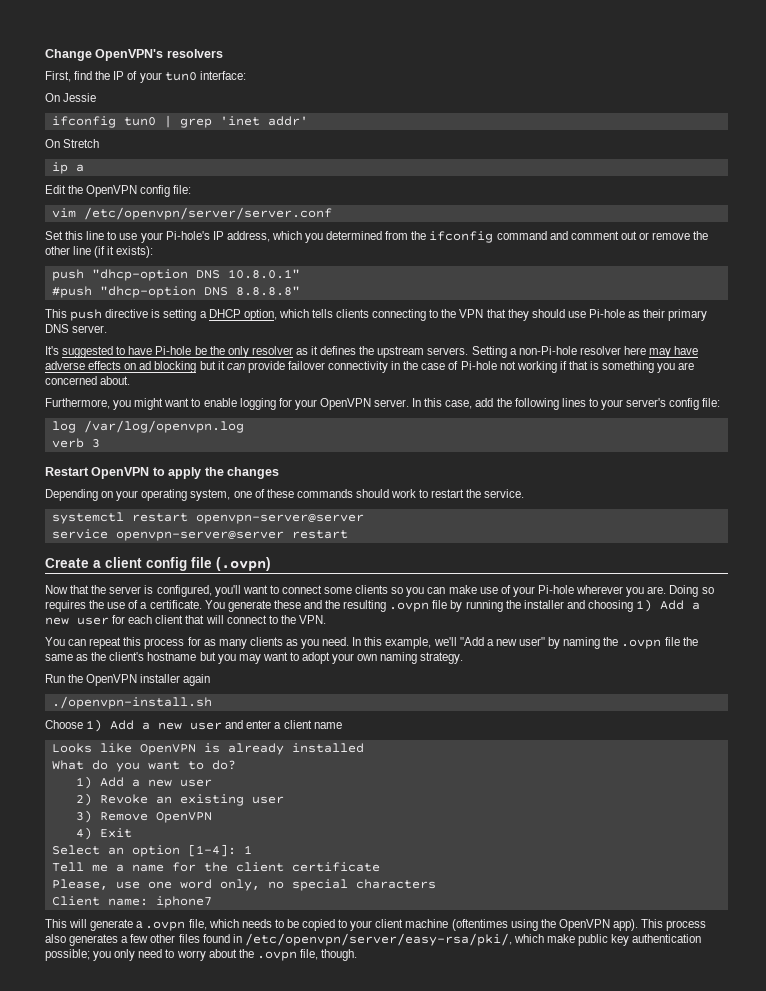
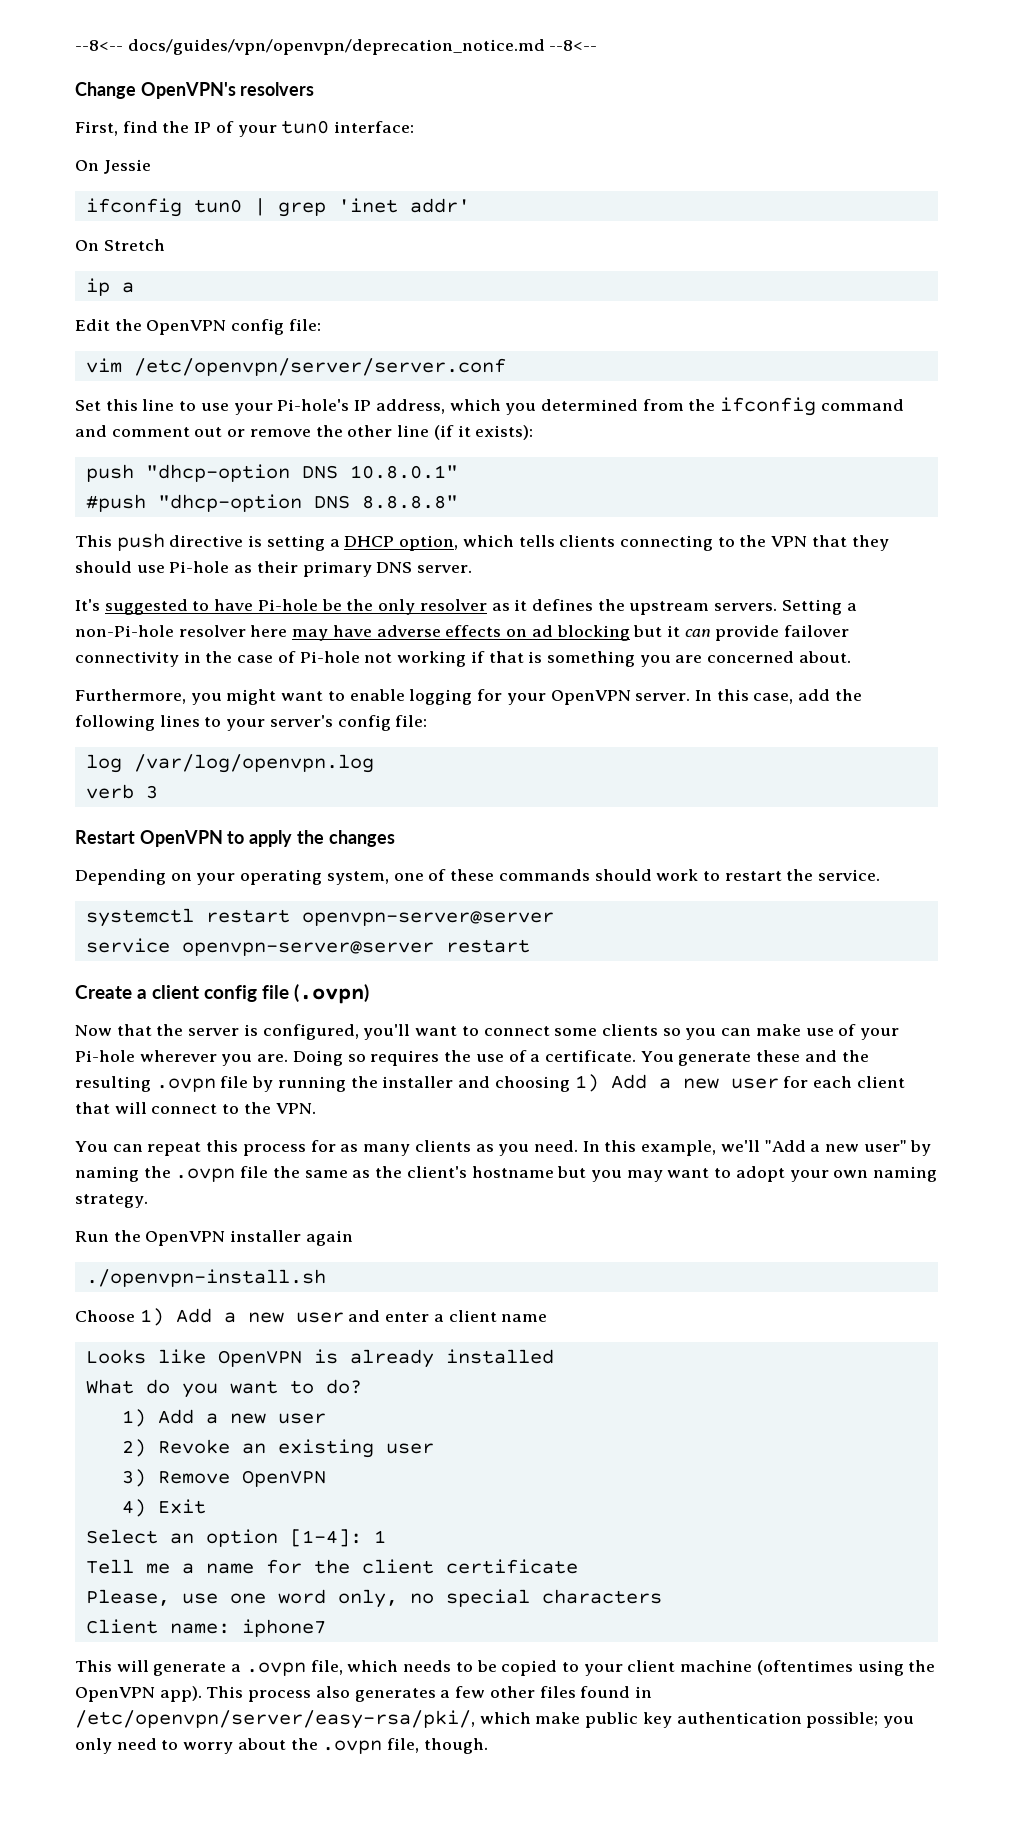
+ --8<-- docs/guides/vpn/openvpn/deprecation_notice.md --8<--

